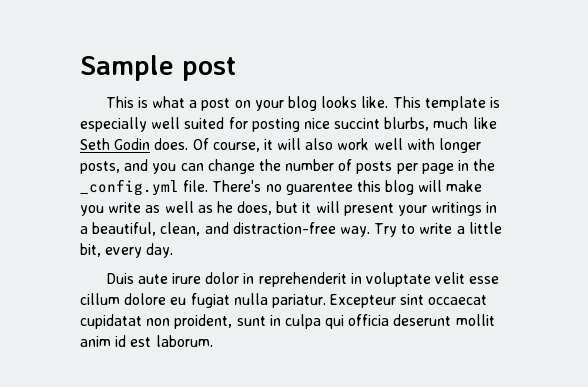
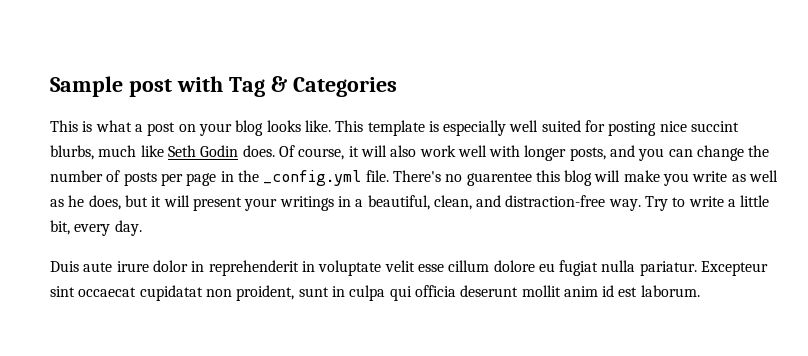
- Sample post
+ Sample post with Tag & Categories

